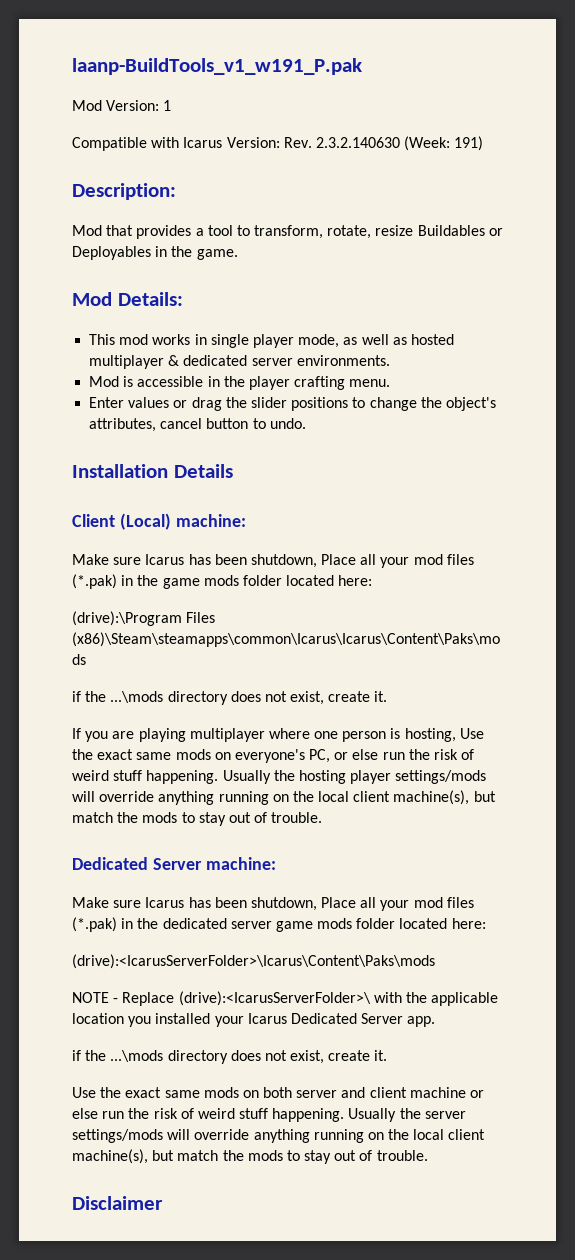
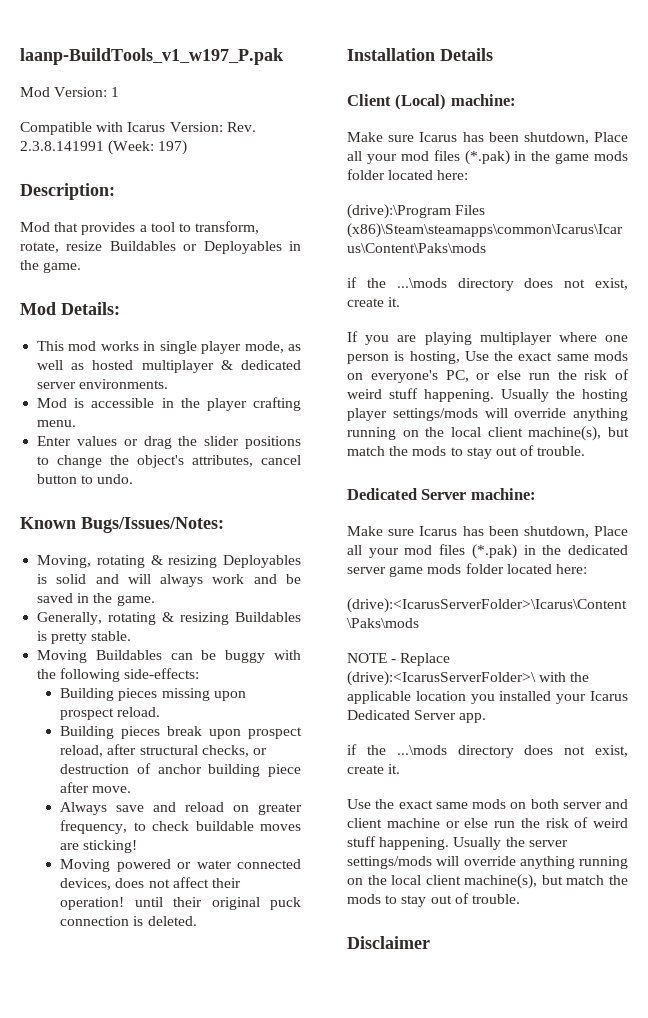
- laanp-BuildTools_v1_w191_P.pak
+ laanp-BuildTools_v1_w197_P.pak
- Compatible with Icarus Version: Rev. 2.3.2.140630 (Week: 191)
+ Compatible with Icarus Version: Rev. 2.3.8.141991 (Week: 197)
+ Known Bugs/Issues/Notes:
+ Moving, rotating & resizing Deployables is solid and will always work and be saved in the game.
+ Generally, rotating & resizing Buildables is pretty stable.
+ Moving Buildables can be buggy with the following side-effects:
+ Building pieces missing upon prospect reload.
+ Building pieces break upon prospect reload, after structural checks, or destruction of anchor building piece after move.
+ Always save and reload on greater frequency, to check buildable moves are sticking!
+ Moving powered or water connected devices, does not affect their operation! until their original puck connection is deleted.

